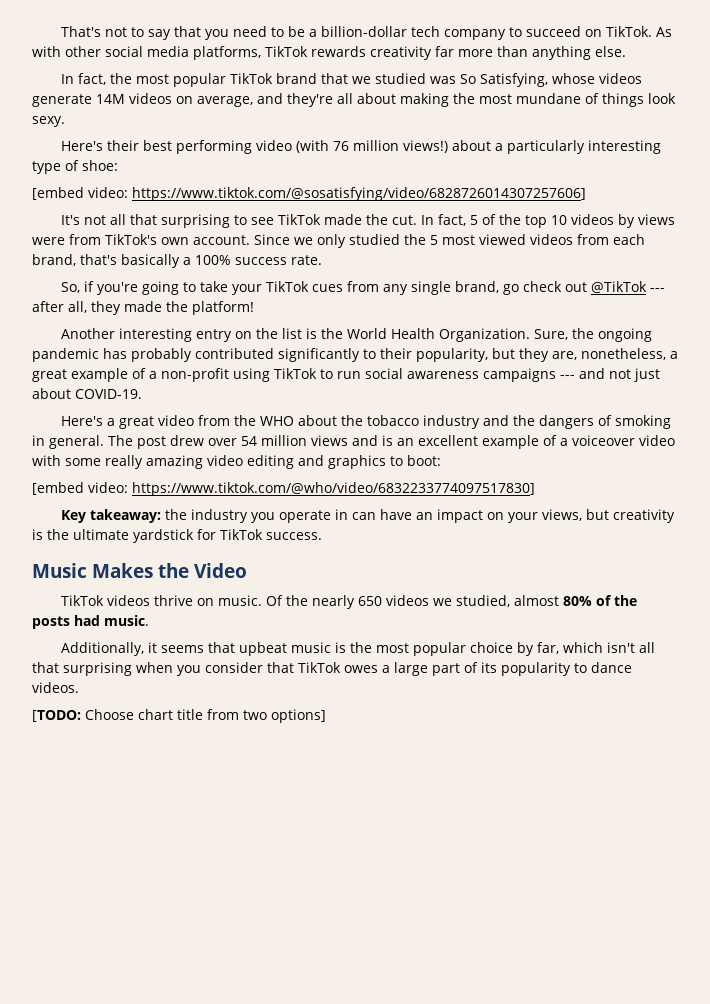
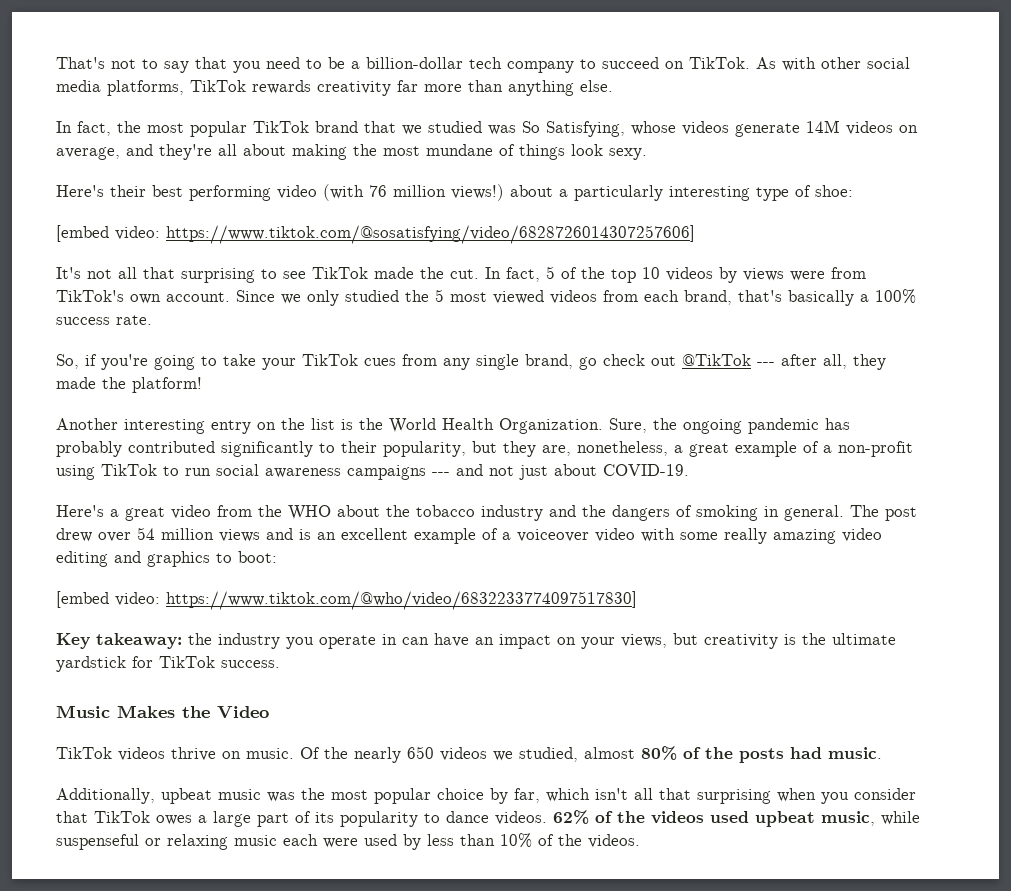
- Additionally, it seems that upbeat music is the most popular choice by far, which isn't all that surprising when you consider that TikTok owes a large part of its popularity to dance videos.
- [TODO: Choose chart title from two options]
+ Additionally, upbeat music was the most popular choice by far, which isn't all that surprising when you consider that TikTok owes a large part of its popularity to dance videos. 62% of the videos used upbeat music, while suspenseful or relaxing music each were used by less than 10% of the videos.

